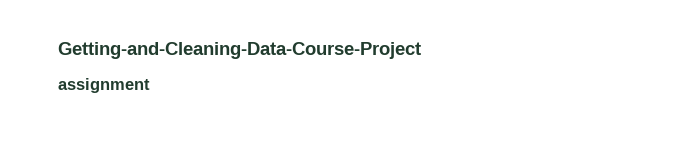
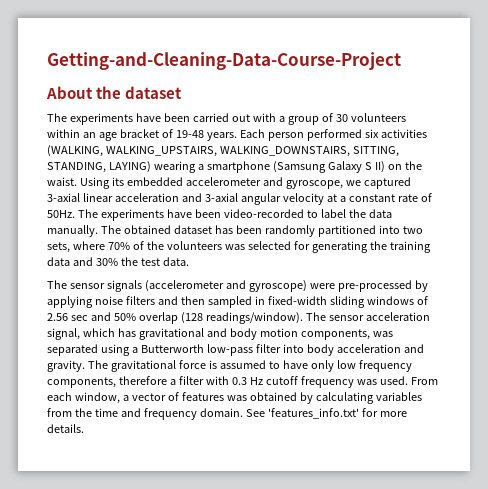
- assignment
+ About the dataset
+ The experiments have been carried out with a group of 30 volunteers within an age bracket of 19-48 years. Each person performed six activities (WALKING, WALKING_UPSTAIRS, WALKING_DOWNSTAIRS, SITTING, STANDING, LAYING) wearing a smartphone (Samsung Galaxy S II) on the waist. Using its embedded accelerometer and gyroscope, we captured 3-axial linear acceleration and 3-axial angular velocity at a constant rate of 50Hz. The experiments have been video-recorded to label the data manually. The obtained dataset has been randomly partitioned into two sets, where 70% of the volunteers was selected for generating the training data and 30% the test data.
+ The sensor signals (accelerometer and gyroscope) were pre-processed by applying noise filters and then sampled in fixed-width sliding windows of 2.56 sec and 50% overlap (128 readings/window). The sensor acceleration signal, which has gravitational and body motion components, was separated using a Butterworth low-pass filter into body acceleration and gravity. The gravitational force is assumed to have only low frequency components, therefore a filter with 0.3 Hz cutoff frequency was used. From each window, a vector of features was obtained by calculating variables from the time and frequency domain. See 'features_info.txt' for more details.

